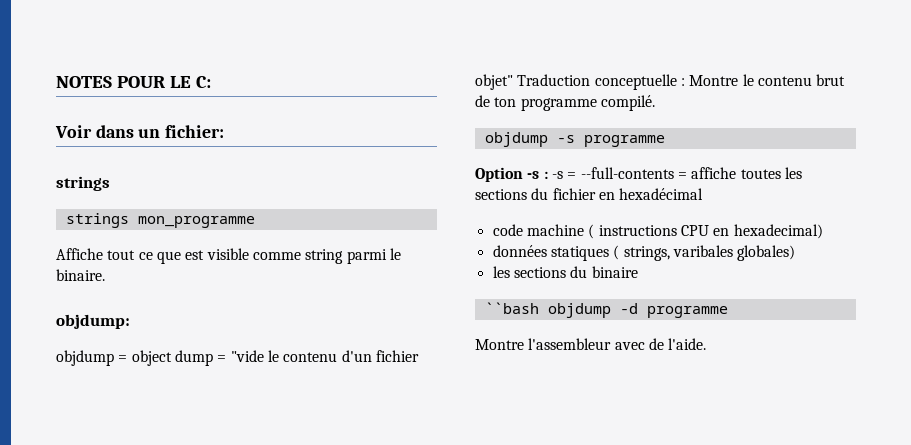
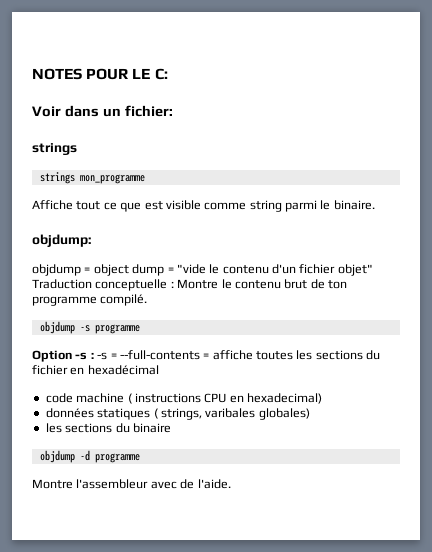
- ``bash objdump -d programme
+ objdump -d programme

